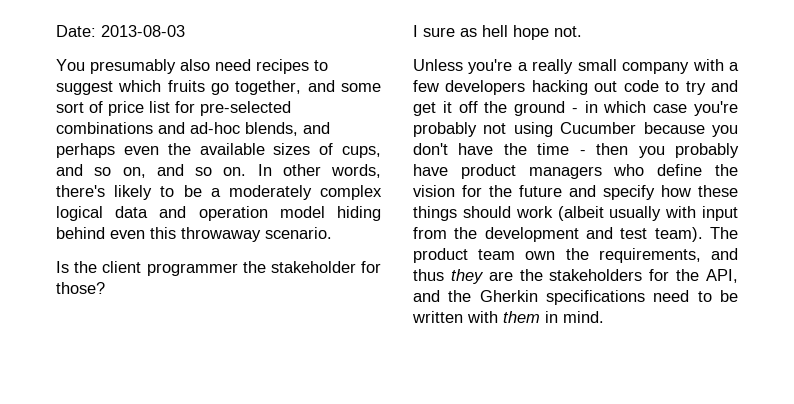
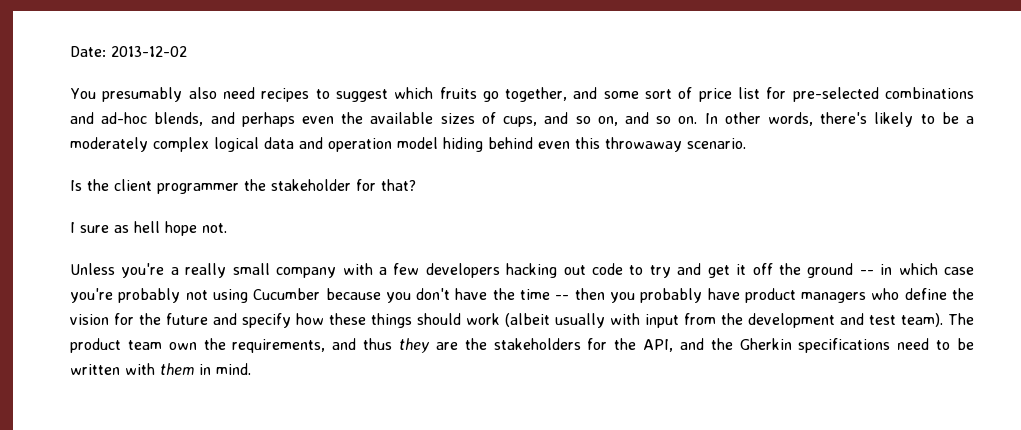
- Date: 2013-08-03
+ Date: 2013-12-02
- Is the client programmer the stakeholder for those?
+ Is the client programmer the stakeholder for that?
- Unless you're a really small company with a few developers hacking out code to try and get it off the ground - in which case you're probably not using Cucumber because you don't have the time - then you probably have product managers who define the vision for the future and specify how these things should work (albeit usually with input from the development and test team).
+ Unless you're a really small company with a few developers hacking out code to try and get it off the ground -- in which case you're probably not using Cucumber because you don't have the time -- then you probably have product managers who define the vision for the future and specify how these things should work (albeit usually with input from the development and test team).

